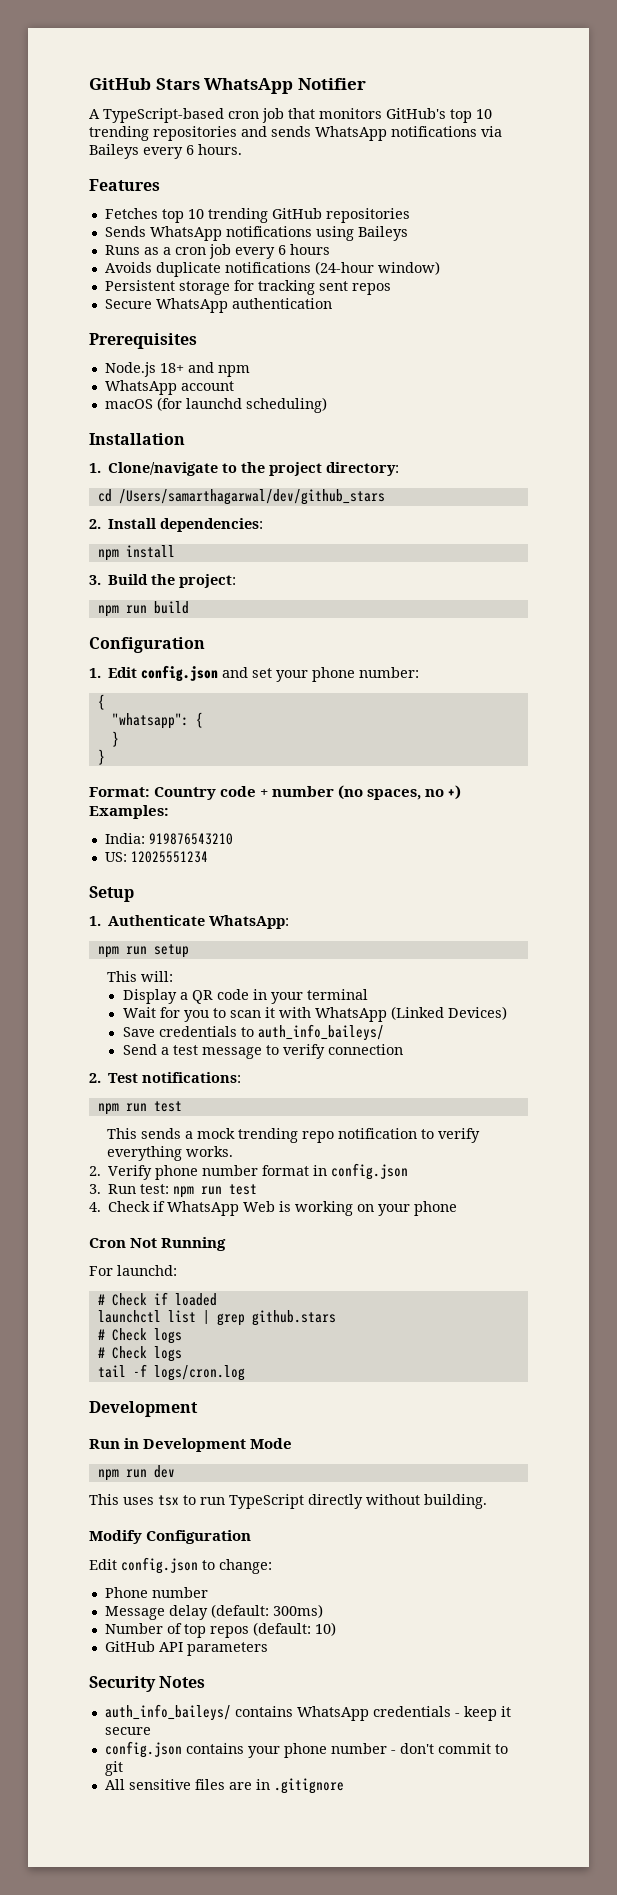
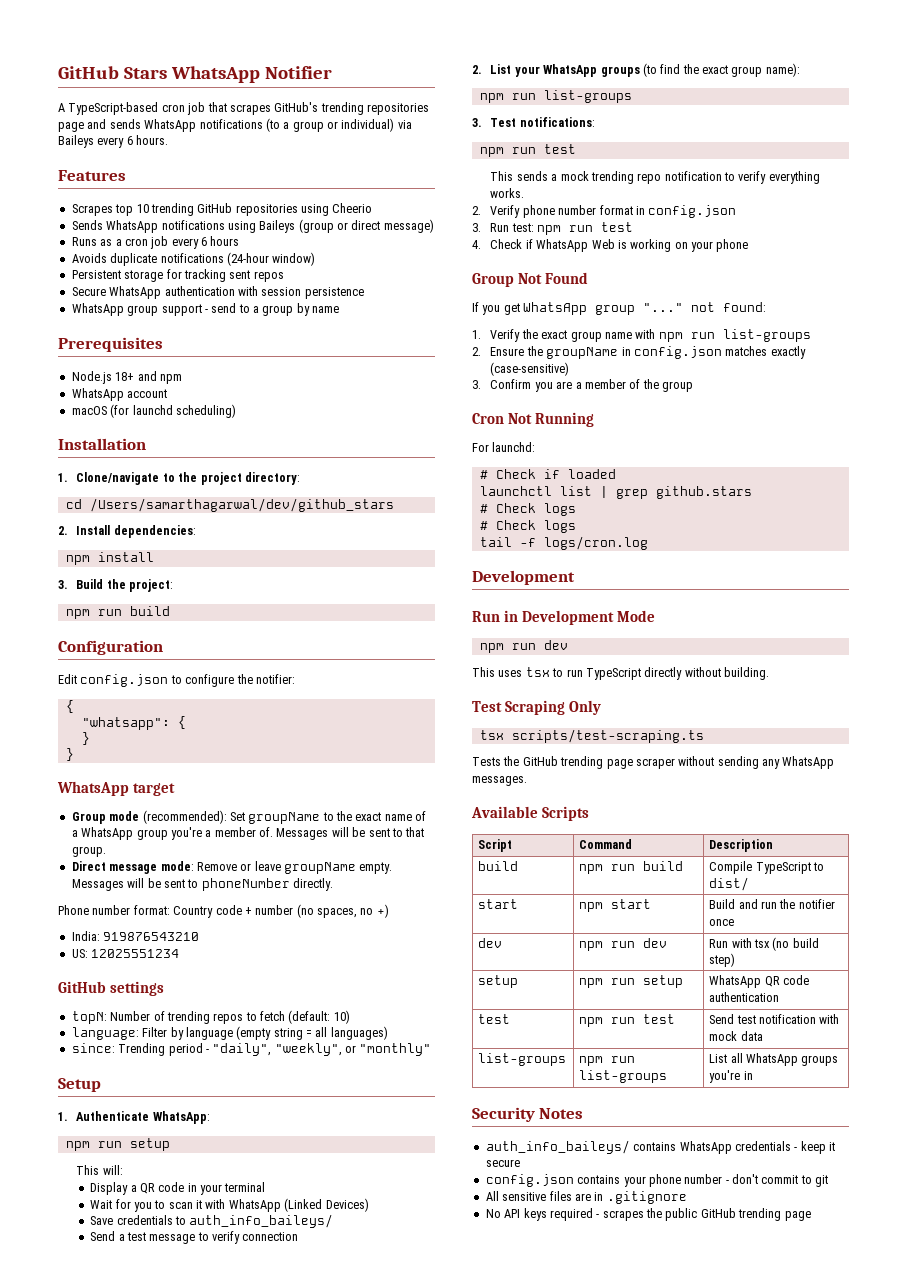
- A TypeScript-based cron job that monitors GitHub's top 10 trending repositories and sends WhatsApp notifications via Baileys every 6 hours.
+ A TypeScript-based cron job that scrapes GitHub's trending repositories page and sends WhatsApp notifications (to a group or individual) via Baileys every 6 hours.
- Fetches top 10 trending GitHub repositories
+ Scrapes top 10 trending GitHub repositories using Cheerio
- Sends WhatsApp notifications using Baileys
+ Sends WhatsApp notifications using Baileys (group or direct message)
- Secure WhatsApp authentication
+ Secure WhatsApp authentication with session persistence
+ WhatsApp group support - send to a group by name
- 1. Edit config.json and set your phone number:
+ Edit config.json to configure the notifier:
- Format: Country code + number (no spaces, no +) Examples:
+ WhatsApp target
+ Group mode (recommended): Set groupName to the exact name of a WhatsApp group you're a member of. Messages will be sent to that group.
+ Direct message mode: Remove or leave groupName empty. Messages will be sent to phoneNumber directly.
+ Phone number format: Country code + number (no spaces, no +)
+ GitHub settings
+ topN: Number of trending repos to fetch (default: 10)
+ language: Filter by language (empty string = all languages)
+ since: Trending period - "daily", "weekly", or "monthly"
- 2. Test notifications:
+ 2. List your WhatsApp groups (to find the exact group name):
+ npm run list-groups
+ 3. Test notifications:
+ Group Not Found
+ If you get WhatsApp group "..." not found:
+ 1. Verify the exact group name with npm run list-groups
+ 2. Ensure the groupName in config.json matches exactly (case-sensitive)
+ 3. Confirm you are a member of the group
- Modify Configuration
- Edit config.json to change:
- Phone number
- Message delay (default: 300ms)
- Number of top repos (default: 10)
- GitHub API parameters
+ Test Scraping Only
+ tsx scripts/test-scraping.ts
+ Tests the GitHub trending page scraper without sending any WhatsApp messages.
+ Available Scripts
+ Script | Command | Description
+ build | npm run build | Compile TypeScript to dist/
+ start | npm start | Build and run the notifier once
+ dev | npm run dev | Run with tsx (no build step)
+ setup | npm run setup | WhatsApp QR code authentication
+ test | npm run test | Send test notification with mock data
+ list-groups | npm run list-groups | List all WhatsApp groups you're in
+ No API keys required - scrapes the public GitHub trending page

